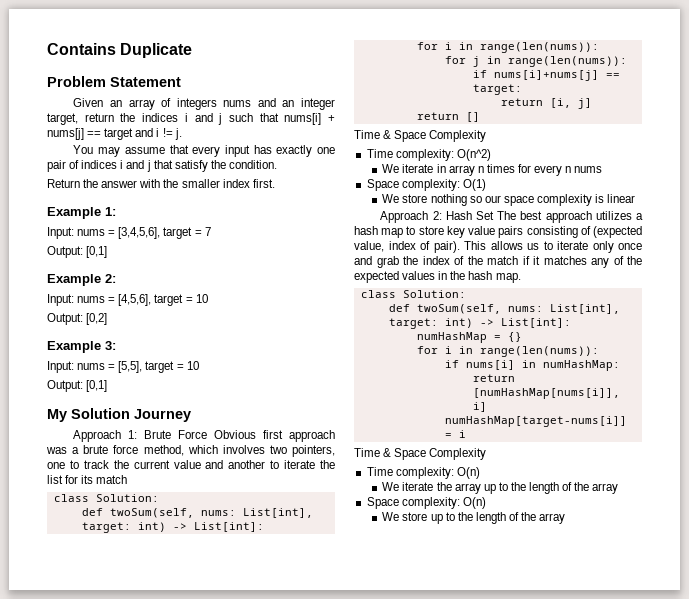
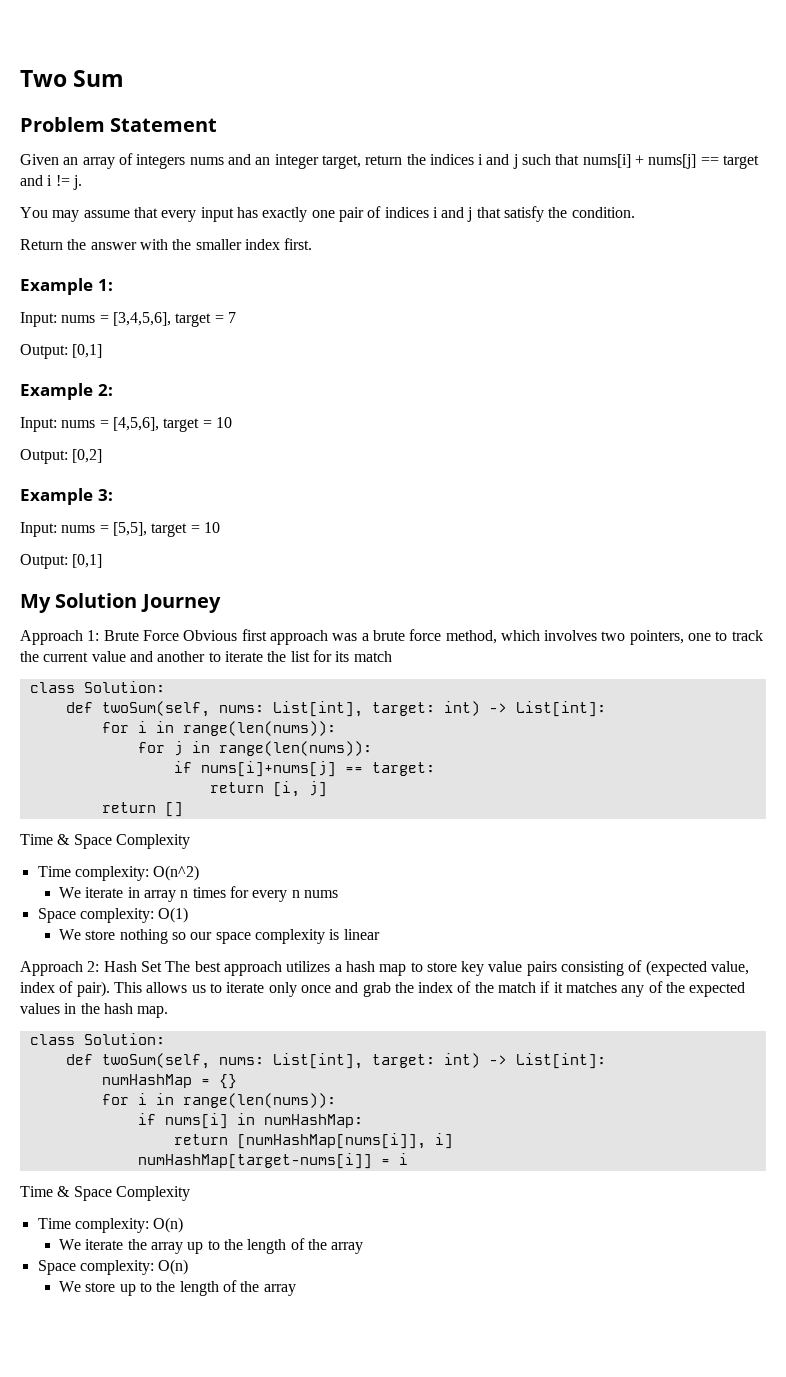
- Contains Duplicate
+ Two Sum

